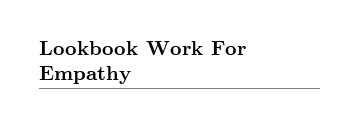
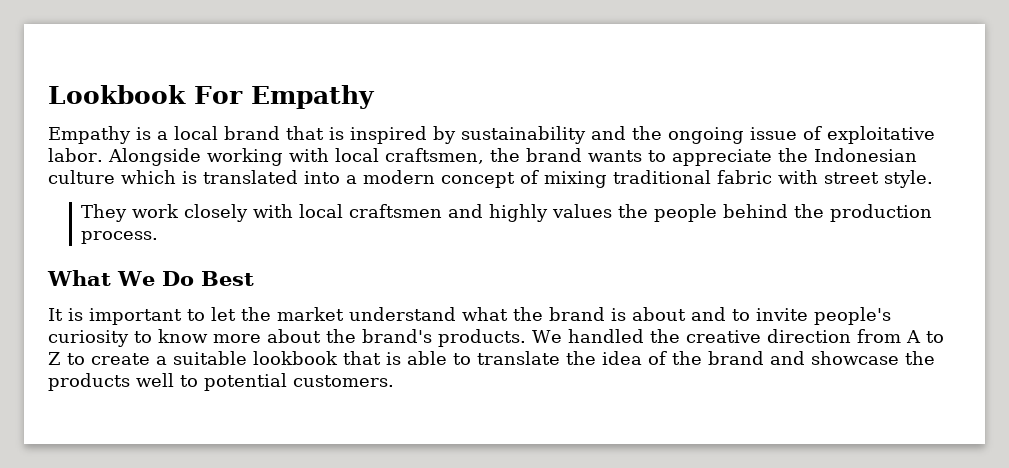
- Lookbook Work For Empathy
+ Lookbook For Empathy
+ Empathy is a local brand that is inspired by sustainability and the ongoing issue of exploitative labor. Alongside working with local craftsmen, the brand wants to appreciate the Indonesian culture which is translated into a modern concept of mixing traditional fabric with street style.
+ They work closely with local craftsmen and highly values the people behind the production process.
+ What We Do Best
+ It is important to let the market understand what the brand is about and to invite people's curiosity to know more about the brand's products. We handled the creative direction from A to Z to create a suitable lookbook that is able to translate the idea of the brand and showcase the products well to potential customers.

